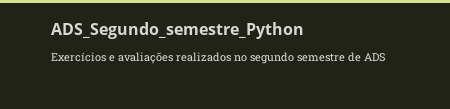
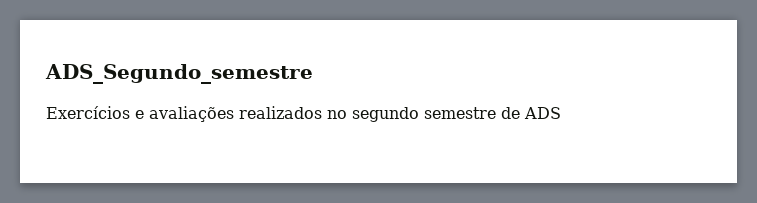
- ADS_Segundo_semestre_Python
+ ADS_Segundo_semestre

